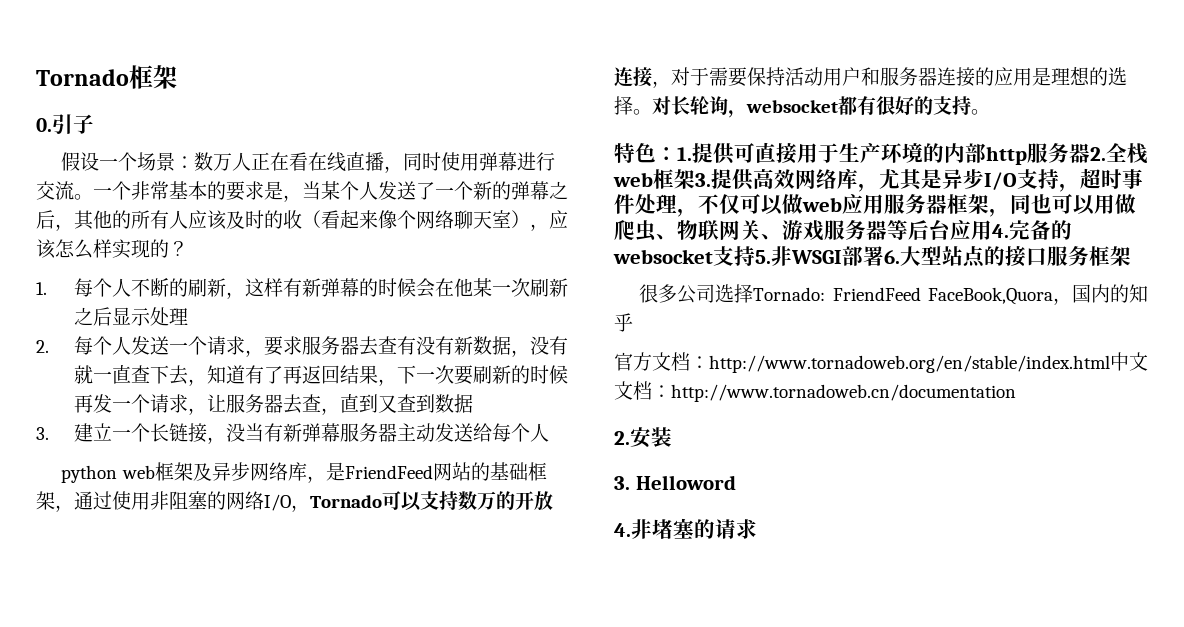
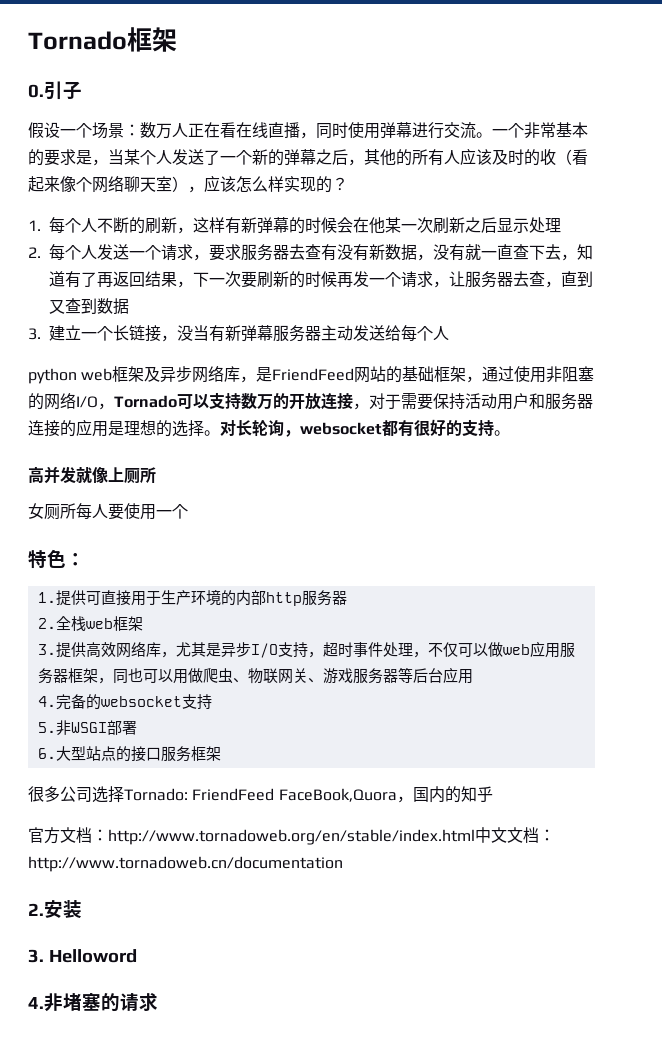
+ 高并发就像上厕所
+ 女厕所每人要使用一个
- 特色：1.提供可直接用于生产环境的内部http服务器2.全栈web框架3.提供高效网络库，尤其是异步I/O支持，超时事件处理，不仅可以做web应用服务器框架，同也可以用做爬虫、物联网关、游戏服务器等后台应用4.完备的websocket支持5.非WSGI部署6.大型站点的接口服务框架
+ 特色：
+ 1.提供可直接用于生产环境的内部http服务器
+ 2.全栈web框架
+ 3.提供高效网络库，尤其是异步I/O支持，超时事件处理，不仅可以做web应用服务器框架，同也可以用做爬虫、物联网关、游戏服务器等后台应用
+ 4.完备的websocket支持
+ 5.非WSGI部署
+ 6.大型站点的接口服务框架

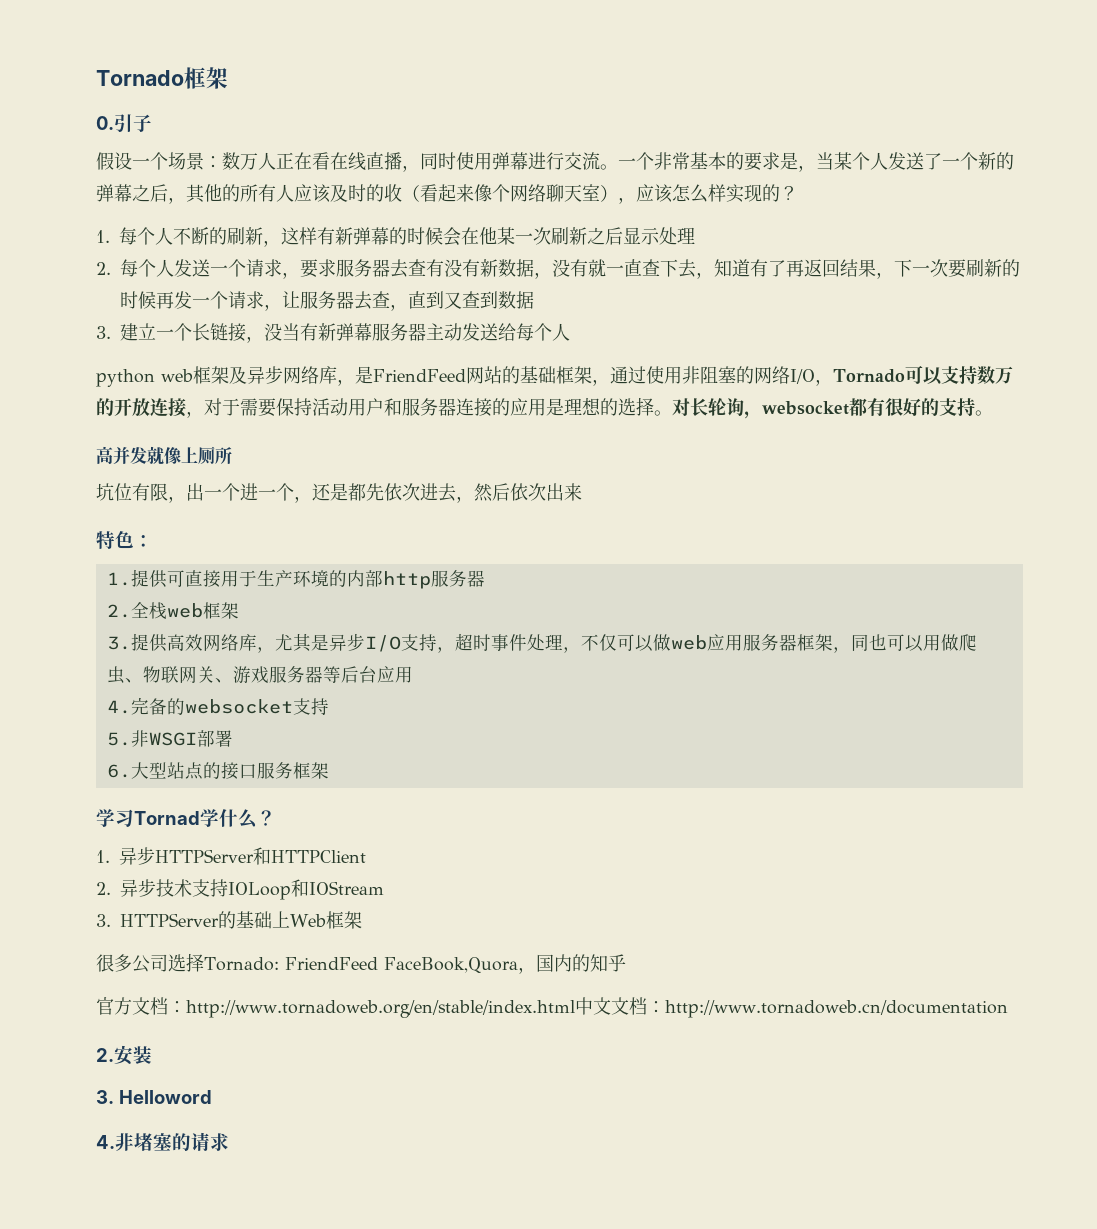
- 女厕所每人要使用一个
+ 坑位有限，出一个进一个，还是都先依次进去，然后依次出来
+ 学习Tornad学什么？
+ 1.异步HTTPServer和HTTPClient
+ 2.异步技术支持IOLoop和IOStream
+ 3. HTTPServer的基础上Web框架

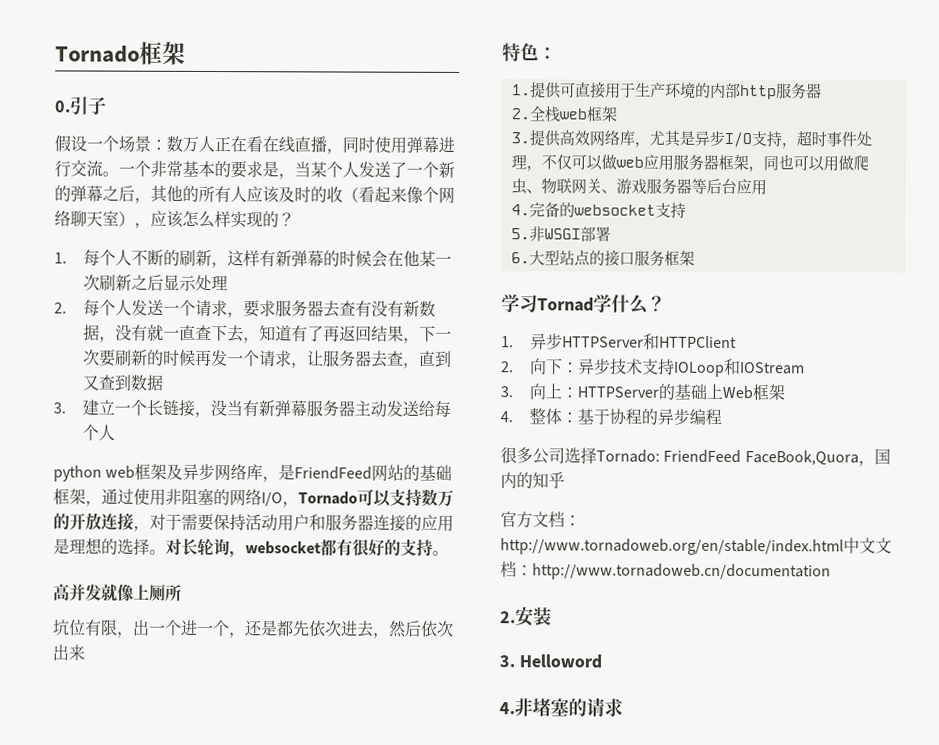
- 2.异步技术支持IOLoop和IOStream
+ 2.向下：异步技术支持IOLoop和IOStream
- 3. HTTPServer的基础上Web框架
+ 3.向上：HTTPServer的基础上Web框架
+ 4.整体：基于协程的异步编程

